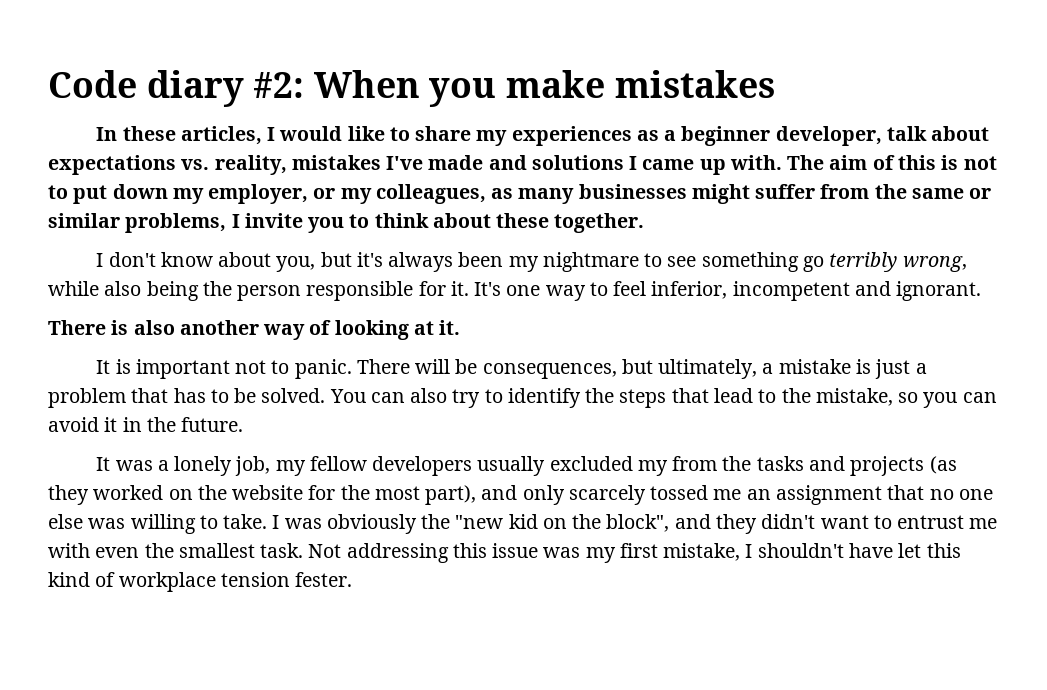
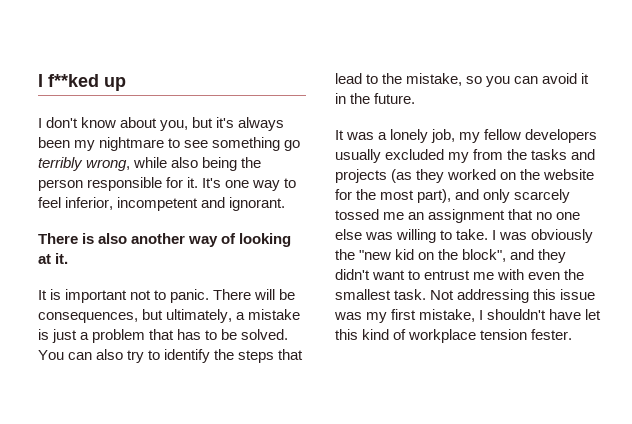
- Code diary #2: When you make mistakes
- In these articles, I would like to share my experiences as a beginner developer, talk about expectations vs. reality, mistakes I've made and solutions I came up with. The aim of this is not to put down my employer, or my colleagues, as many businesses might suffer from the same or similar problems, I invite you to think about these together.
+ I f**ked up

